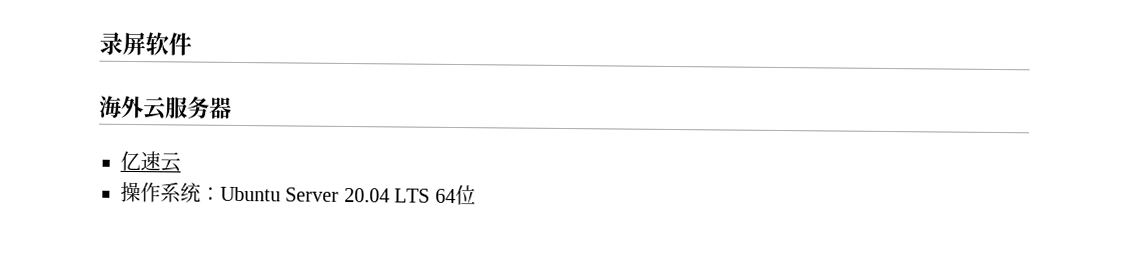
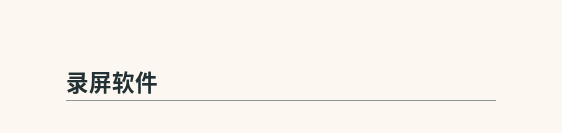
- 海外云服务器
- 亿速云
- 操作系统：Ubuntu Server 20.04 LTS 64位

